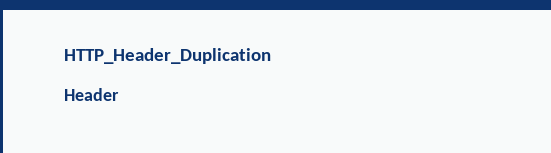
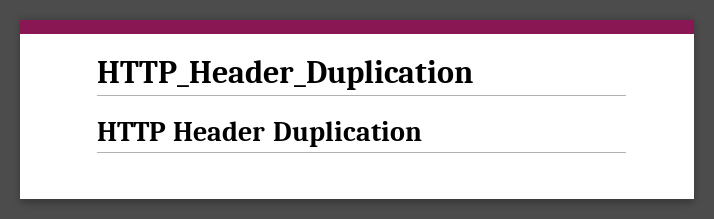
- Header
+ HTTP Header Duplication

